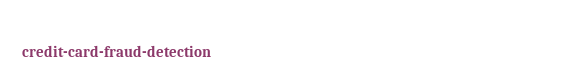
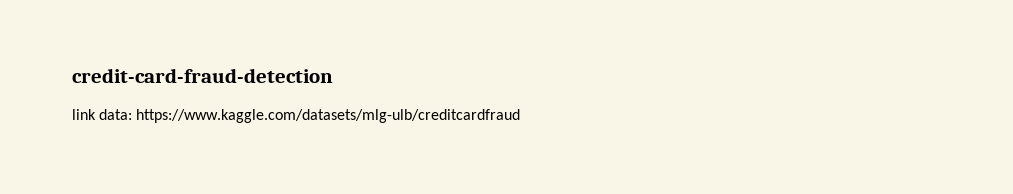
+ link data: https://www.kaggle.com/datasets/mlg-ulb/creditcardfraud

